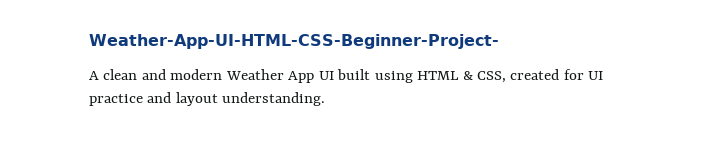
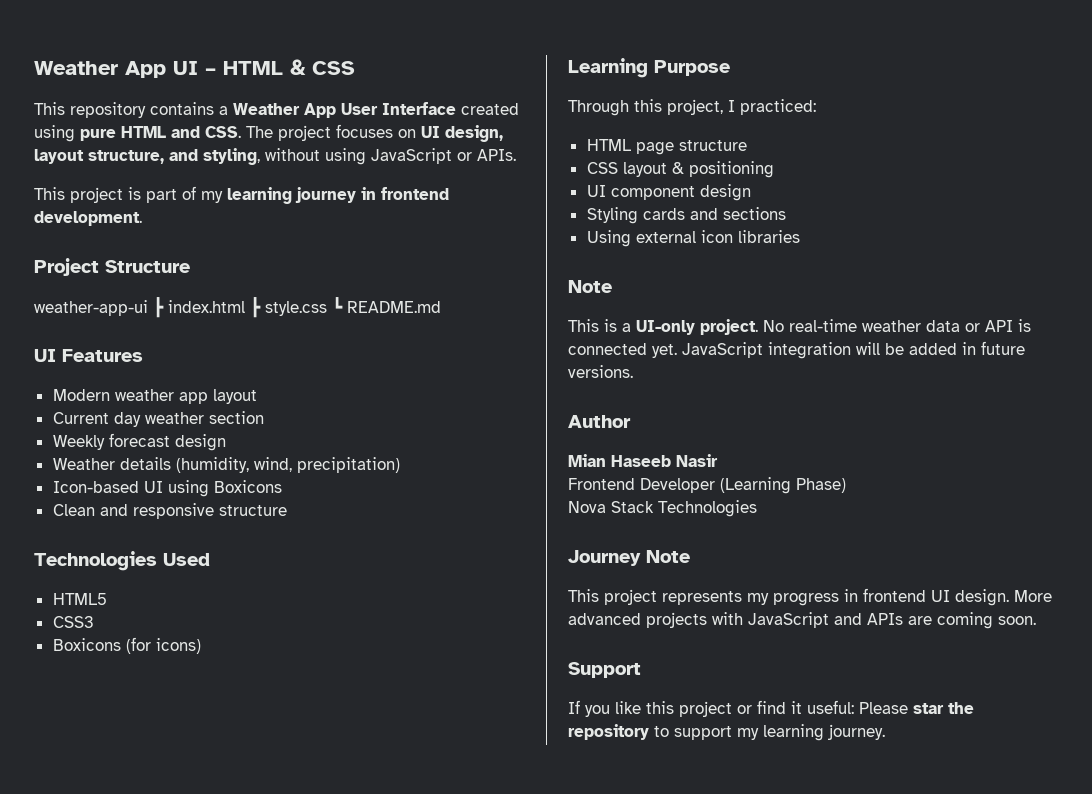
- Weather-App-UI-HTML-CSS-Beginner-Project-
- A clean and modern Weather App UI built using HTML & CSS, created for UI practice and layout understanding.
+ Weather App UI – HTML & CSS
+ This repository contains a Weather App User Interface created using pure HTML and CSS. The project focuses on UI design, layout structure, and styling, without using JavaScript or APIs.
+ This project is part of my learning journey in frontend development.
+ Project Structure
+ weather-app-ui ┣ index.html ┣ style.css ┗ README.md
+ UI Features
+ Modern weather app layout
+ Current day weather section
+ Weekly forecast design
+ Weather details (humidity, wind, precipitation)
+ Icon-based UI using Boxicons
+ Clean and responsive structure
+ Technologies Used
+ HTML5
+ CSS3
+ Boxicons (for icons)
+ Learning Purpose
+ Through this project, I practiced:
+ HTML page structure
+ CSS layout & positioning
+ UI component design
+ Styling cards and sections
+ Using external icon libraries
+ Note
+ This is a UI-only project. No real-time weather data or API is connected yet. JavaScript integration will be added in future versions.
+ Author
+ Mian Haseeb Nasir
+ Frontend Developer (Learning Phase)
+ Nova Stack Technologies
+ Journey Note
+ This project represents my progress in frontend UI design. More advanced projects with JavaScript and APIs are coming soon.
+ Support
+ If you like this project or find it useful: Please star the repository to support my learning journey.

